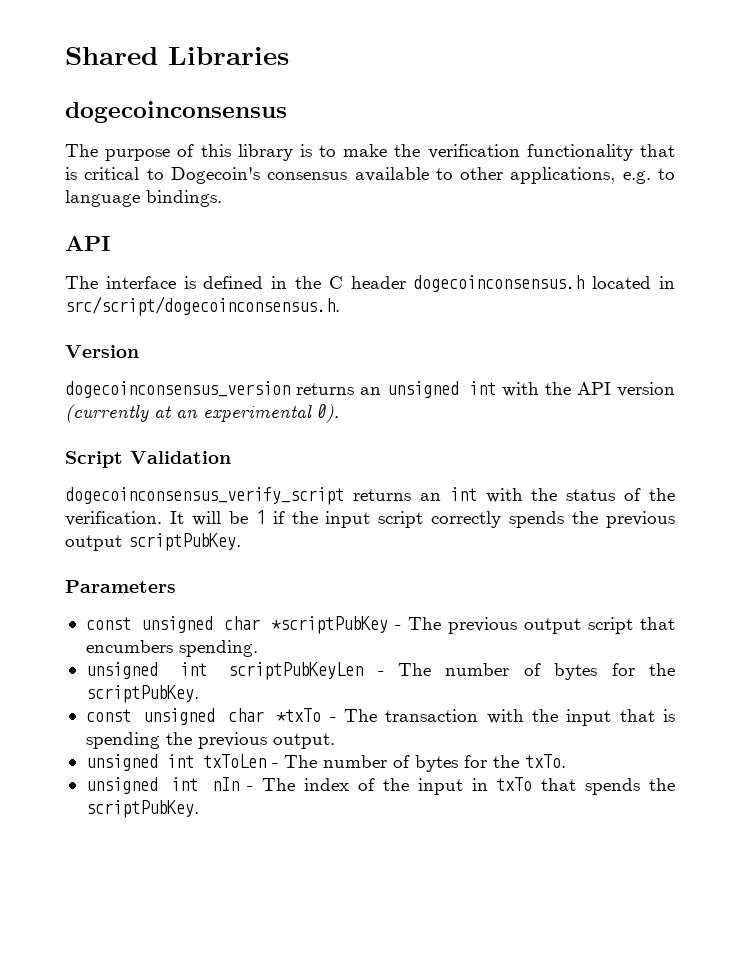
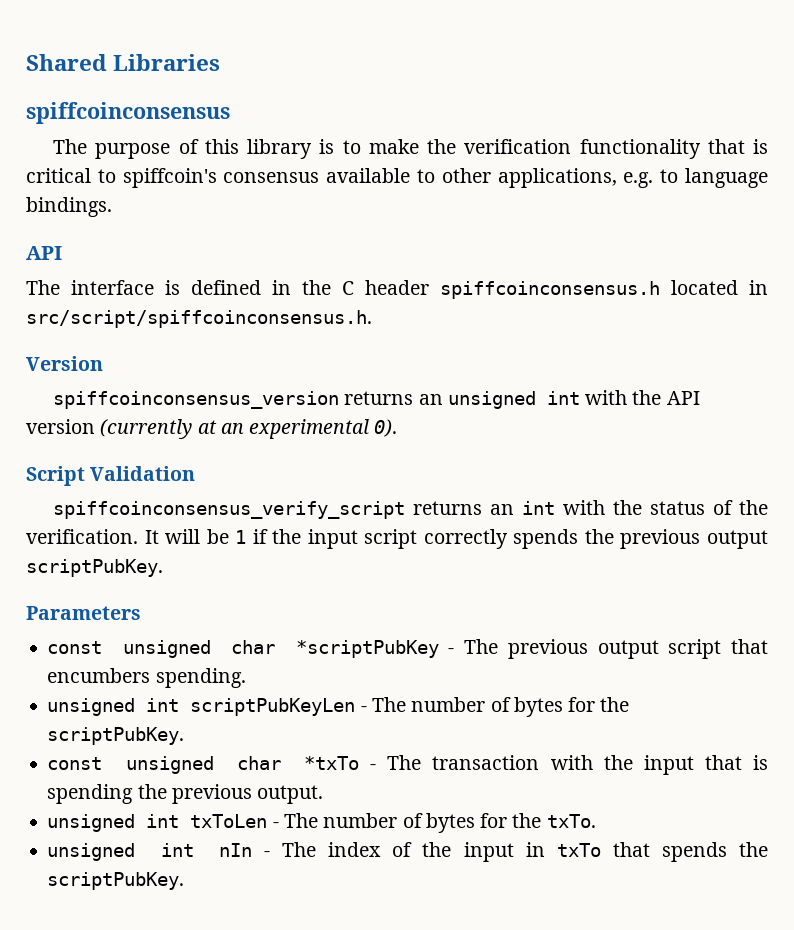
- dogecoinconsensus
+ spiffcoinconsensus
- The purpose of this library is to make the verification functionality that is critical to Dogecoin's consensus available to other applications, e.g. to language bindings.
+ The purpose of this library is to make the verification functionality that is critical to spiffcoin's consensus available to other applications, e.g. to language bindings.
- The interface is defined in the C header dogecoinconsensus.h located in src/script/dogecoinconsensus.h.
+ The interface is defined in the C header spiffcoinconsensus.h located in src/script/spiffcoinconsensus.h.
- dogecoinconsensus_version returns an unsigned int with the API version (currently at an experimental 0).
+ spiffcoinconsensus_version returns an unsigned int with the API version (currently at an experimental 0).
- dogecoinconsensus_verify_script returns an int with the status of the verification.
+ spiffcoinconsensus_verify_script returns an int with the status of the verification.

